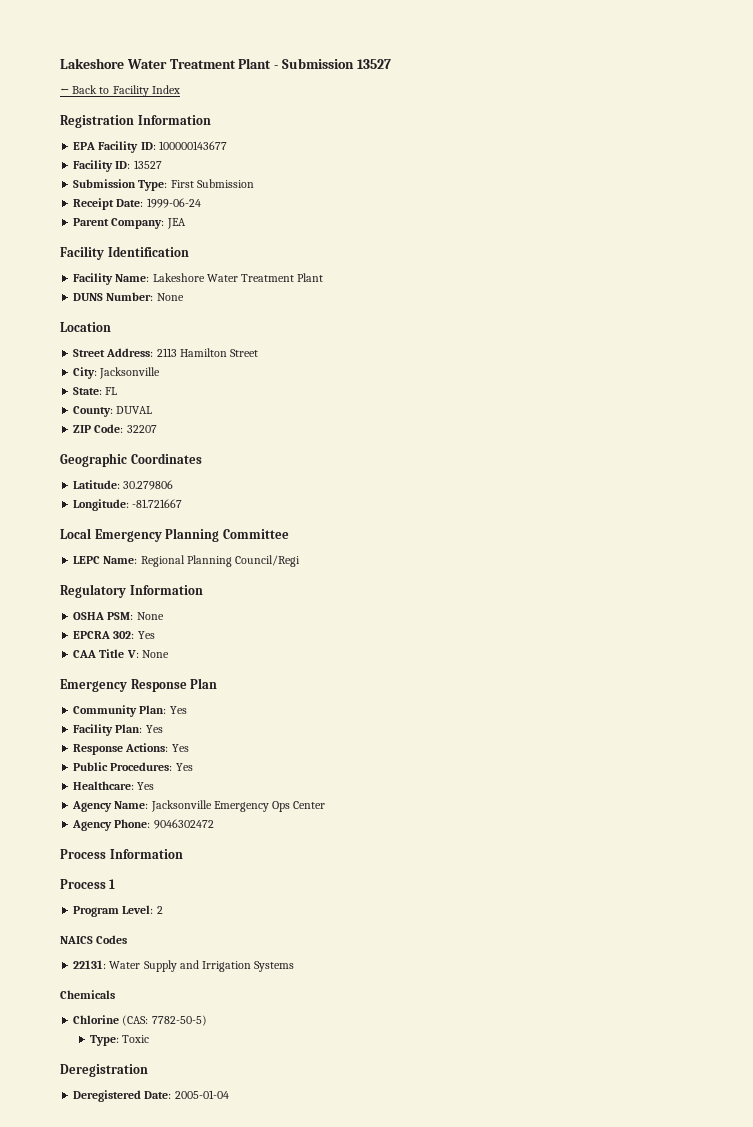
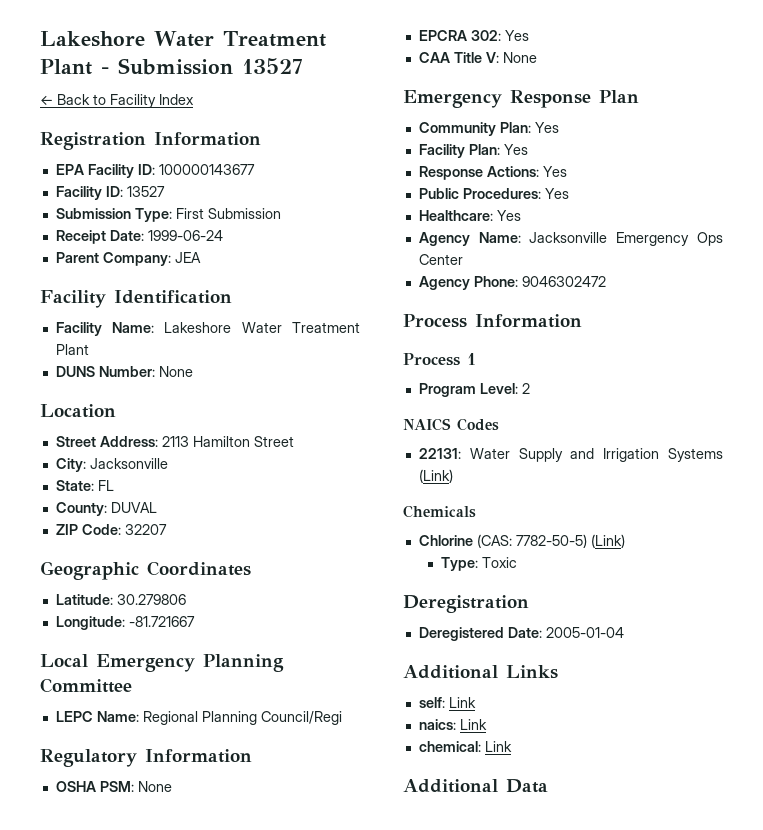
- 22131: Water Supply and Irrigation Systems
+ 22131: Water Supply and Irrigation Systems (Link)
- Chlorine (CAS: 7782-50-5)
+ Chlorine (CAS: 7782-50-5) (Link)
+ Additional Links
+ self: Link
+ naics: Link
+ chemical: Link
+ Additional Data

